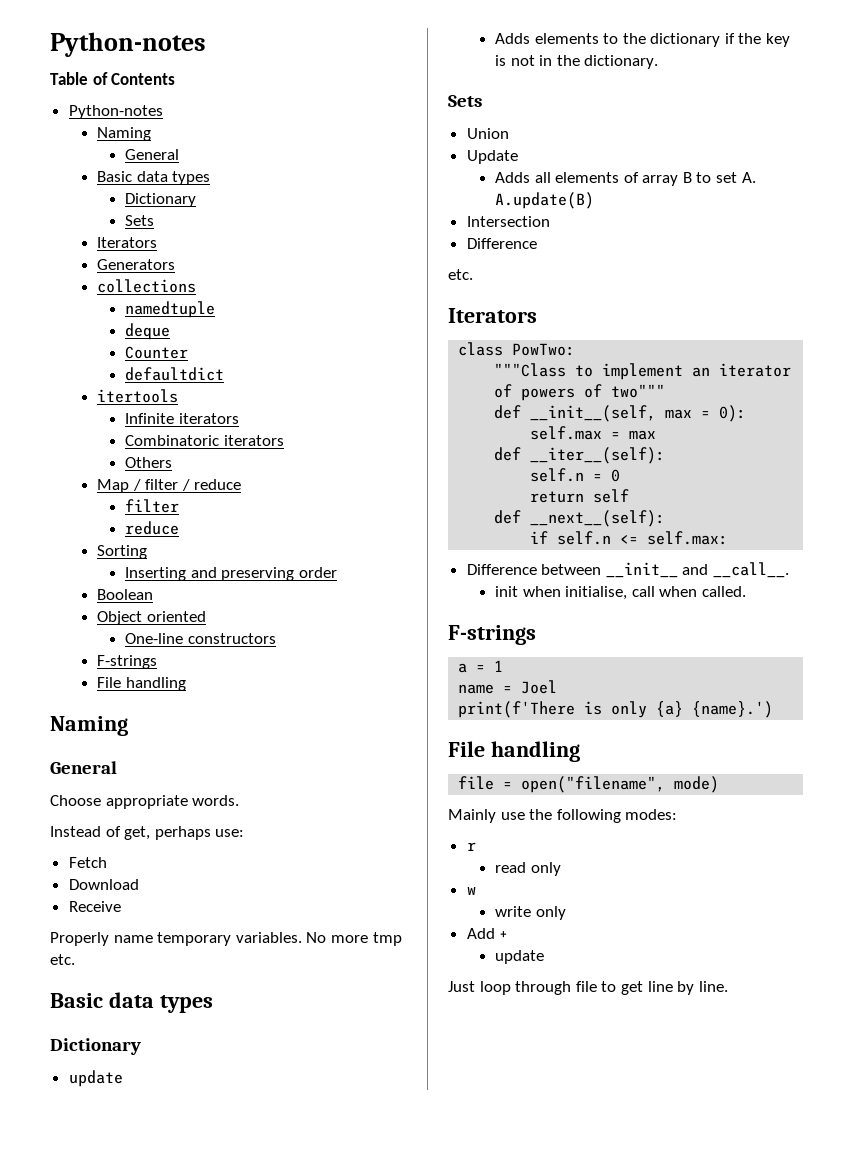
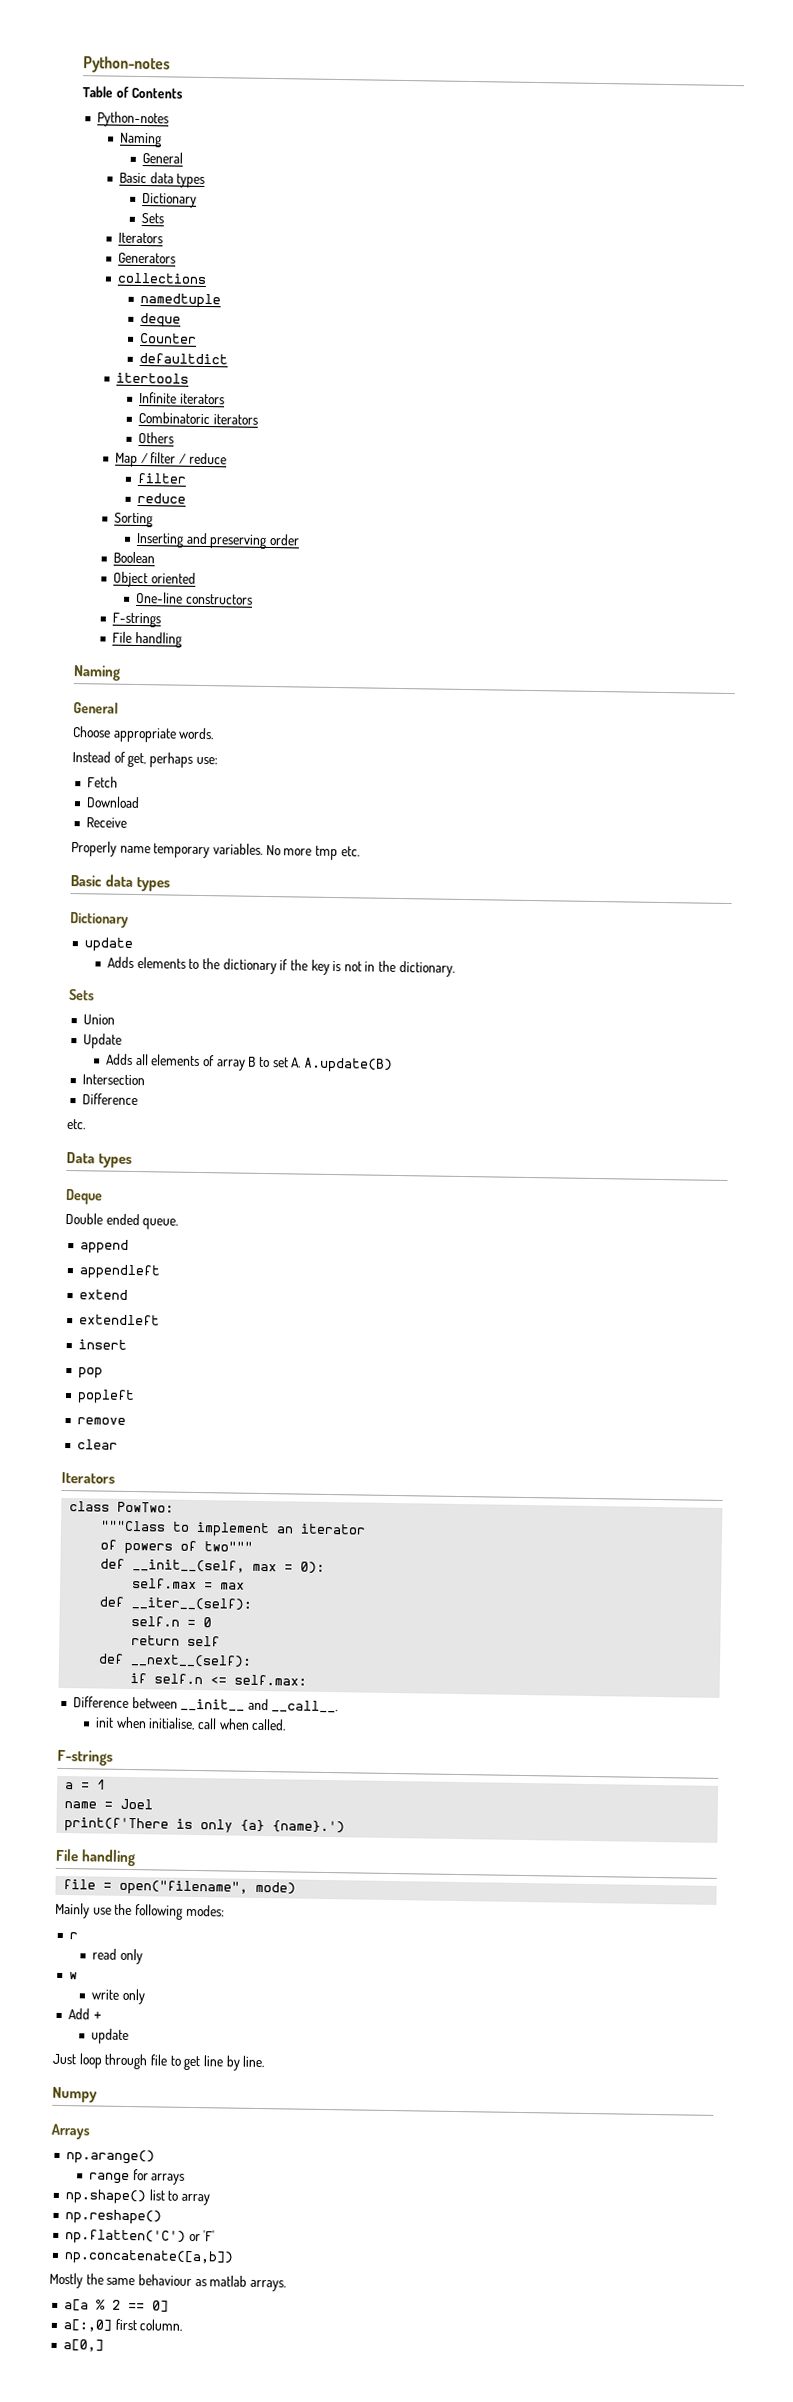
+ Data types
+ Deque
+ Double ended queue.
+ append
+ appendleft
+ extend
+ extendleft
+ insert
+ pop
+ popleft
+ remove
+ clear
+ Numpy
+ Arrays
+ np.arange()
+ range for arrays
+ np.shape() list to array
+ np.reshape()
+ np.flatten('C') or 'F'
+ np.concatenate([a,b])
+ Mostly the same behaviour as matlab arrays.
+ a[a % 2 == 0]
+ a[:,0] first column.
+ a[0,]

